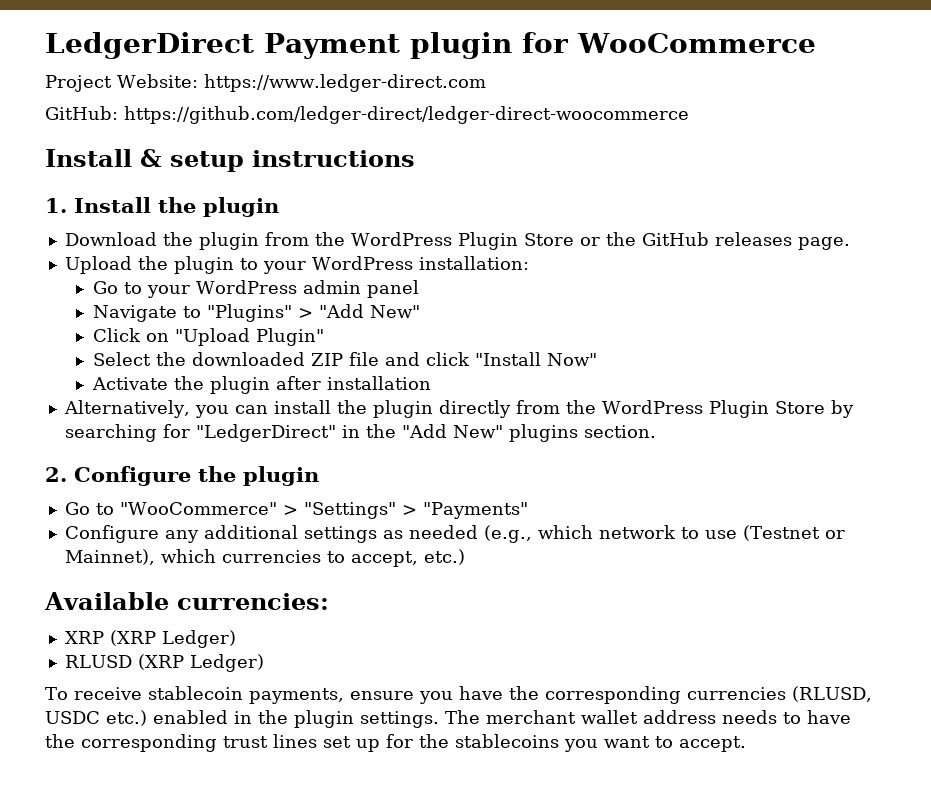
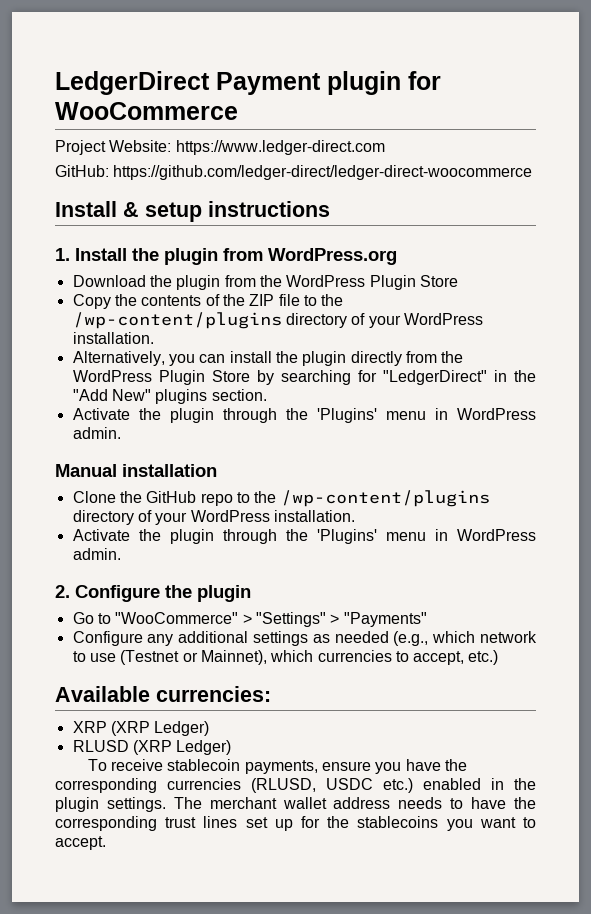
- 1. Install the plugin
+ 1. Install the plugin from WordPress.org
- Download the plugin from the WordPress Plugin Store or the GitHub releases page.
- Upload the plugin to your WordPress installation:
- Go to your WordPress admin panel
- Navigate to "Plugins" > "Add New"
- Click on "Upload Plugin"
- Select the downloaded ZIP file and click "Install Now"
- Activate the plugin after installation
+ Download the plugin from the WordPress Plugin Store
+ Copy the contents of the ZIP file to the /wp-content/plugins directory of your WordPress installation.
  Alternatively, you can install the plugin directly from the WordPress Plugin Store by searching for "LedgerDirect" in the "Add New" plugins section.
+ Activate the plugin through the 'Plugins' menu in WordPress admin.
+ Manual installation
+ Clone the GitHub repo to the /wp-content/plugins directory of your WordPress installation.
+ Activate the plugin through the 'Plugins' menu in WordPress admin.

